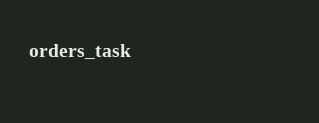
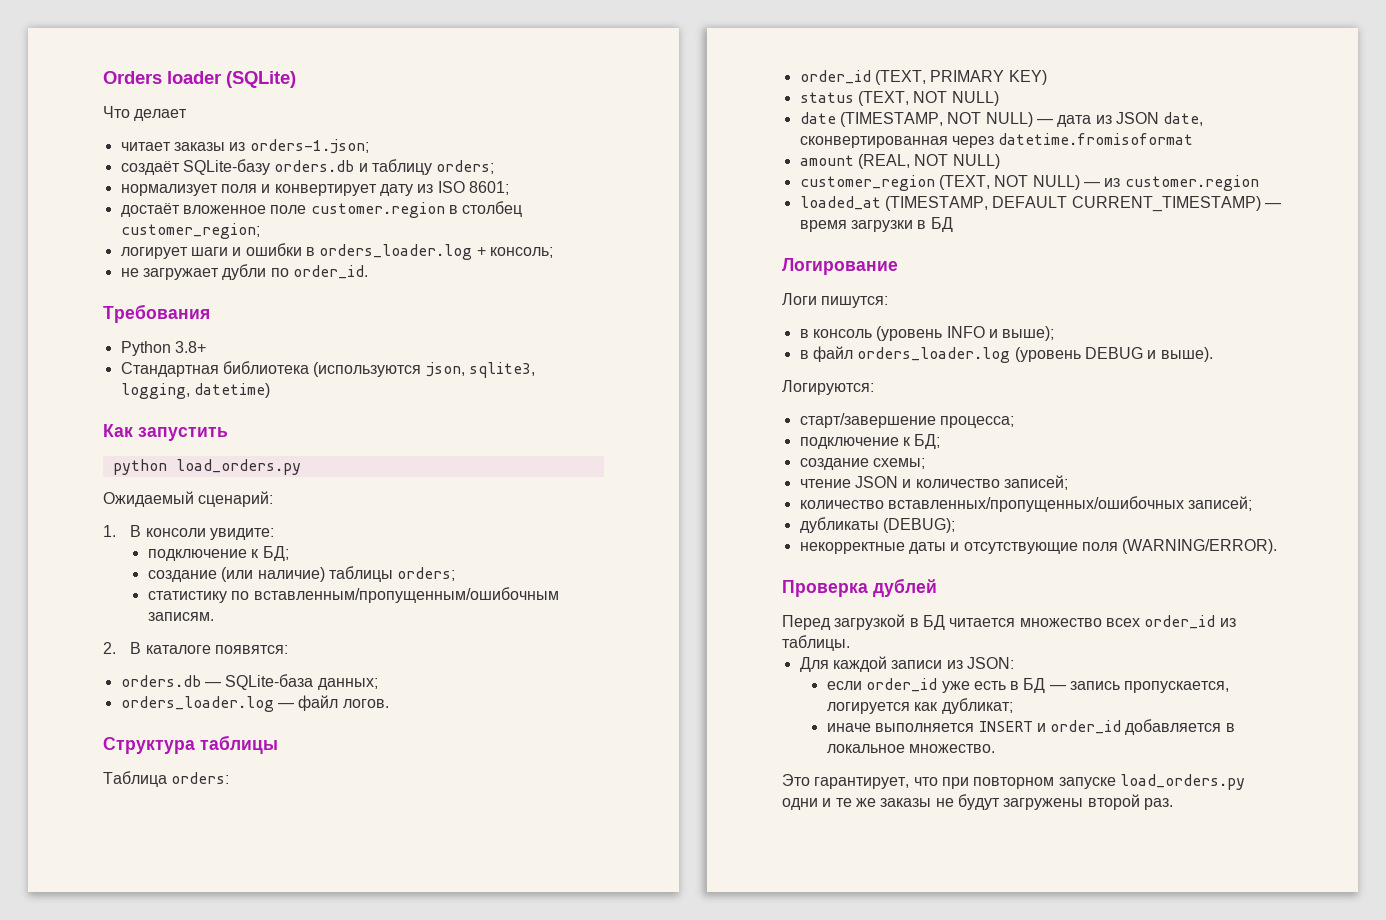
- orders_task
+ Orders loader (SQLite)
+ Что делает
+ читает заказы из orders-1.json;
+ создаёт SQLite-базу orders.db и таблицу orders;
+ нормализует поля и конвертирует дату из ISO 8601;
+ достаёт вложенное поле customer.region в столбец customer_region;
+ логирует шаги и ошибки в orders_loader.log + консоль;
+ не загружает дубли по order_id.
+ Требования
+ Python 3.8+
+ Стандартная библиотека (используются json, sqlite3, logging, datetime)
+ Как запустить
+ python load_orders.py
+ Ожидаемый сценарий:
+ 1. В консоли увидите:
+ подключение к БД;
+ создание (или наличие) таблицы orders;
+ статистику по вставленным/пропущенным/ошибочным записям.
+ 2. В каталоге появятся:
+ orders.db — SQLite-база данных;
+ orders_loader.log — файл логов.
+ Структура таблицы
+ Таблица orders:
+ order_id (TEXT, PRIMARY KEY)
+ status (TEXT, NOT NULL)
+ date (TIMESTAMP, NOT NULL) — дата из JSON date, сконвертированная через datetime.fromisoformat
+ amount (REAL, NOT NULL)
+ customer_region (TEXT, NOT NULL) — из customer.region
+ loaded_at (TIMESTAMP, DEFAULT CURRENT_TIMESTAMP) — время загрузки в БД
+ Логирование
+ Логи пишутся:
+ в консоль (уровень INFO и выше);
+ в файл orders_loader.log (уровень DEBUG и выше).
+ Логируются:
+ старт/завершение процесса;
+ подключение к БД;
+ создание схемы;
+ чтение JSON и количество записей;
+ количество вставленных/пропущенных/ошибочных записей;
+ дубликаты (DEBUG);
+ некорректные даты и отсутствующие поля (WARNING/ERROR).
+ Проверка дублей
+ Перед загрузкой в БД читается множество всех order_id из таблицы.
+ Для каждой записи из JSON:
+ если order_id уже есть в БД — запись пропускается, логируется как дубликат;
+ иначе выполняется INSERT и order_id добавляется в локальное множество.
+ Это гарантирует, что при повторном запуске load_orders.py одни и те же заказы не будут загружены второй раз.

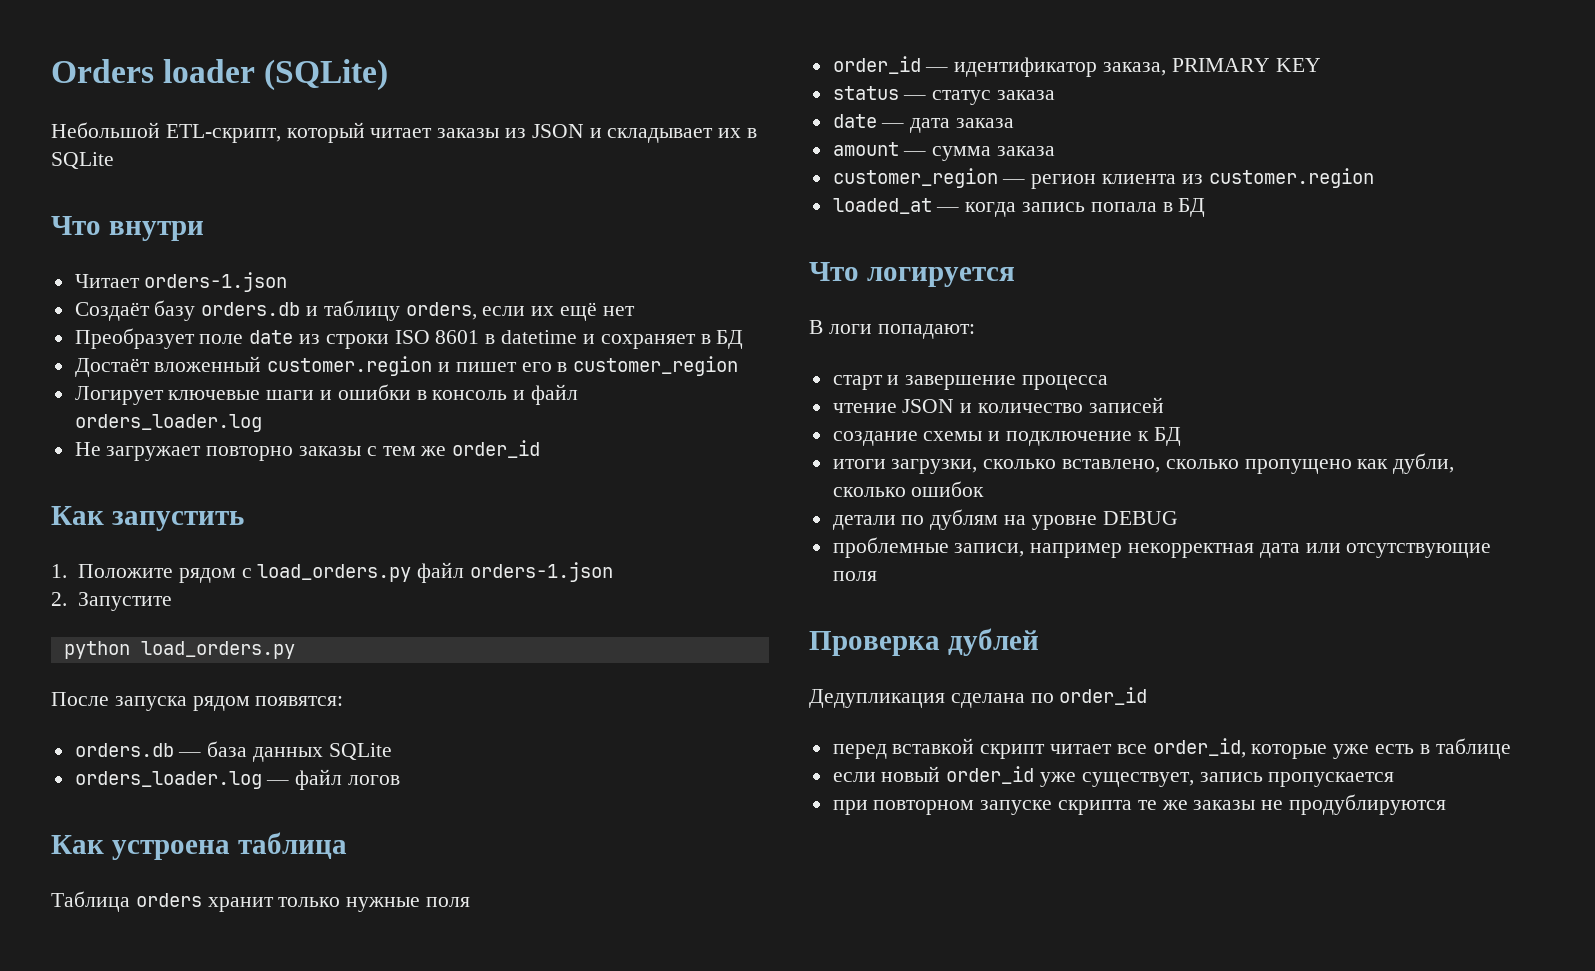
- Что делает
- читает заказы из orders-1.json;
- создаёт SQLite-базу orders.db и таблицу orders;
- нормализует поля и конвертирует дату из ISO 8601;
- достаёт вложенное поле customer.region в столбец customer_region;
- логирует шаги и ошибки в orders_loader.log + консоль;
- не загружает дубли по order_id.
- Требования
- Python 3.8+
- Стандартная библиотека (используются json, sqlite3, logging, datetime)
+ Небольшой ETL-скрипт, который читает заказы из JSON и складывает их в SQLite
+ Что внутри
+ Читает orders-1.json
+ Создаёт базу orders.db и таблицу orders, если их ещё нет
+ Преобразует поле date из строки ISO 8601 в datetime и сохраняет в БД
+ Достаёт вложенный customer.region и пишет его в customer_region
+ Логирует ключевые шаги и ошибки в консоль и файл orders_loader.log
+ Не загружает повторно заказы с тем же order_id
  Как запустить
+ 1. Положите рядом с load_orders.py файл orders-1.json
+ 2. Запустите
  python load_orders.py
- Ожидаемый сценарий:
- 1. В консоли увидите:
- подключение к БД;
- создание (или наличие) таблицы orders;
- статистику по вставленным/пропущенным/ошибочным записям.
- 2. В каталоге появятся:
+ После запуска рядом появятся:
- orders.db — SQLite-база данных;
+ orders.db — база данных SQLite
- orders_loader.log — файл логов.
- Структура таблицы
- Таблица orders:
- order_id (TEXT, PRIMARY KEY)
- status (TEXT, NOT NULL)
- date (TIMESTAMP, NOT NULL) — дата из JSON date, сконвертированная через datetime.fromisoformat
- amount (REAL, NOT NULL)
- customer_region (TEXT, NOT NULL) — из customer.region
- loaded_at (TIMESTAMP, DEFAULT CURRENT_TIMESTAMP) — время загрузки в БД
- Логирование
- Логи пишутся:
- в консоль (уровень INFO и выше);
- в файл orders_loader.log (уровень DEBUG и выше).
- Логируются:
- старт/завершение процесса;
- подключение к БД;
- создание схемы;
- чтение JSON и количество записей;
- количество вставленных/пропущенных/ошибочных записей;
- дубликаты (DEBUG);
- некорректные даты и отсутствующие поля (WARNING/ERROR).
+ orders_loader.log — файл логов
+ Как устроена таблица
+ Таблица orders хранит только нужные поля
+ order_id — идентификатор заказа, PRIMARY KEY
+ status — статус заказа
+ date — дата заказа
+ amount — сумма заказа
+ customer_region — регион клиента из customer.region
+ loaded_at — когда запись попала в БД
+ Что логируется
+ В логи попадают:
+ старт и завершение процесса
+ чтение JSON и количество записей
+ создание схемы и подключение к БД
+ итоги загрузки, сколько вставлено, сколько пропущено как дубли, сколько ошибок
+ детали по дублям на уровне DEBUG
+ проблемные записи, например некорректная дата или отсутствующие поля
- Перед загрузкой в БД читается множество всех order_id из таблицы.
- Для каждой записи из JSON:
- если order_id уже есть в БД — запись пропускается, логируется как дубликат;
- иначе выполняется INSERT и order_id добавляется в локальное множество.
- Это гарантирует, что при повторном запуске load_orders.py одни и те же заказы не будут загружены второй раз.
+ Дедупликация сделана по order_id
+ перед вставкой скрипт читает все order_id, которые уже есть в таблице
+ если новый order_id уже существует, запись пропускается
+ при повторном запуске скрипта те же заказы не продублируются

